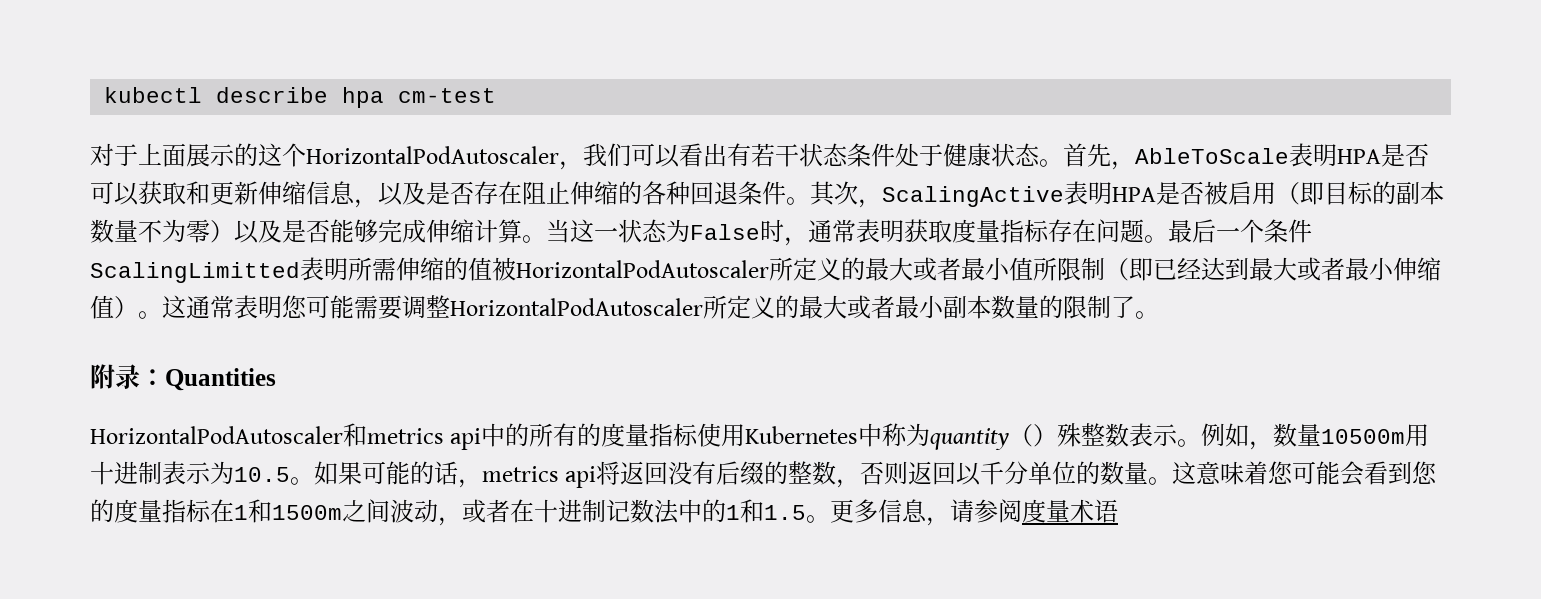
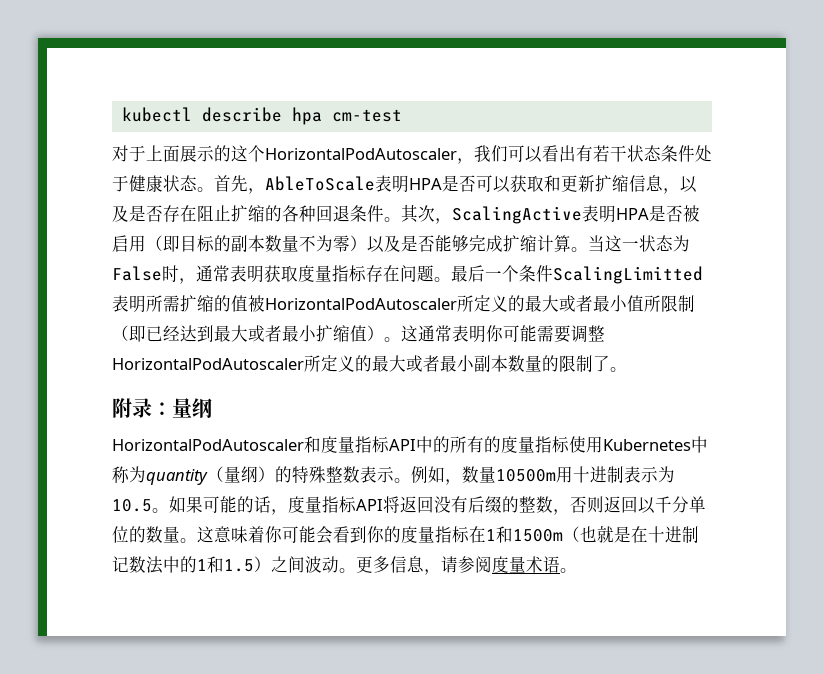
- 首先，AbleToScale表明HPA是否可以获取和更新伸缩信息，以及是否存在阻止伸缩的各种回退条件。
+ 首先，AbleToScale表明HPA是否可以获取和更新扩缩信息，以及是否存在阻止扩缩的各种回退条件。
- 其次，ScalingActive表明HPA是否被启用（即目标的副本数量不为零）以及是否能够完成伸缩计算。
+ 其次，ScalingActive表明HPA是否被启用（即目标的副本数量不为零）以及是否能够完成扩缩计算。
- 最后一个条件ScalingLimitted表明所需伸缩的值被HorizontalPodAutoscaler所定义的最大或者最小值所限制（即已经达到最大或者最小伸缩值）。
+ 最后一个条件ScalingLimitted表明所需扩缩的值被HorizontalPodAutoscaler所定义的最大或者最小值所限制（即已经达到最大或者最小扩缩值）。
- 这通常表明您可能需要调整HorizontalPodAutoscaler所定义的最大或者最小副本数量的限制了。
+ 这通常表明你可能需要调整HorizontalPodAutoscaler所定义的最大或者最小副本数量的限制了。
- 附录：Quantities
+ 附录：量纲
- HorizontalPodAutoscaler和metrics api中的所有的度量指标使用Kubernetes中称为quantity（）殊整数表示。
+ HorizontalPodAutoscaler和度量指标API中的所有的度量指标使用Kubernetes中称为quantity（量纲）的特殊整数表示。
- 如果可能的话，metrics api将返回没有后缀的整数，否则返回以千分单位的数量。
+ 如果可能的话，度量指标API将返回没有后缀的整数，否则返回以千分单位的数量。
- 这意味着您可能会看到您的度量指标在1和1500m之间波动，或者在十进制记数法中的1和1.5。
+ 这意味着你可能会看到你的度量指标在1和1500m（也就是在十进制记数法中的1和1.5）之间波动。
- 更多信息，请参阅度量术语
+ 更多信息，请参阅度量术语。

